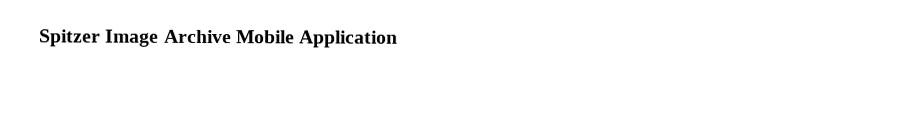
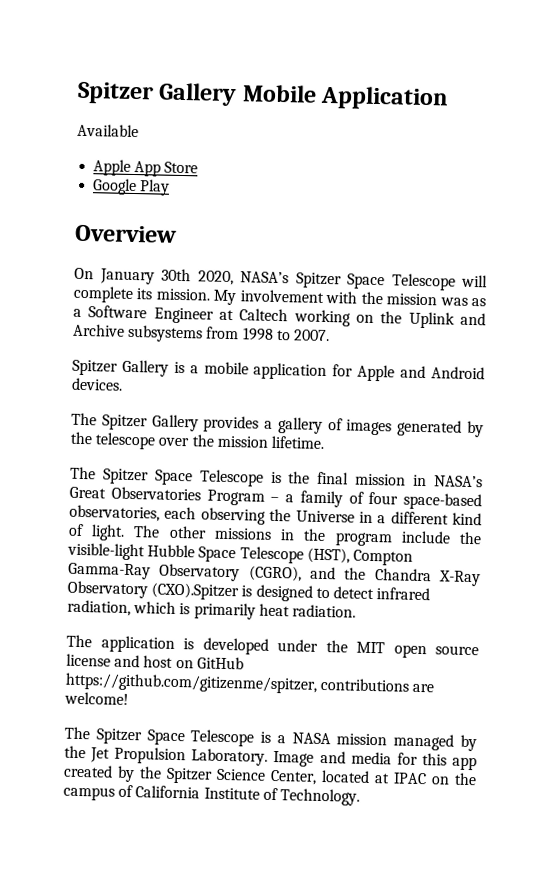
- Spitzer Image Archive Mobile Application
+ Spitzer Gallery Mobile Application
+ Available
+ Apple App Store
+ Google Play
+ Overview
+ On January 30th 2020, NASA’s Spitzer Space Telescope will complete its mission. My involvement with the mission was as a Software Engineer at Caltech working on the Uplink and Archive subsystems from 1998 to 2007.
+ Spitzer Gallery is a mobile application for Apple and Android devices.
+ The Spitzer Gallery provides a gallery of images generated by the telescope over the mission lifetime.
+ The Spitzer Space Telescope is the final mission in NASA’s Great Observatories Program – a family of four space-based observatories, each observing the Universe in a different kind of light. The other missions in the program include the visible-light Hubble Space Telescope (HST), Compton Gamma-Ray Observatory (CGRO), and the Chandra X-Ray Observatory (CXO).Spitzer is designed to detect infrared radiation, which is primarily heat radiation.
+ The application is developed under the MIT open source license and host on GitHub https://github.com/gitizenme/spitzer, contributions are welcome!
+ The Spitzer Space Telescope is a NASA mission managed by the Jet Propulsion Laboratory. Image and media for this app created by the Spitzer Science Center, located at IPAC on the campus of California Institute of Technology.

